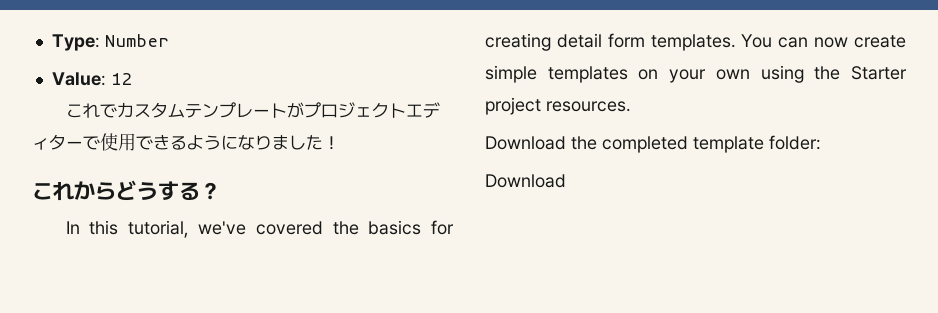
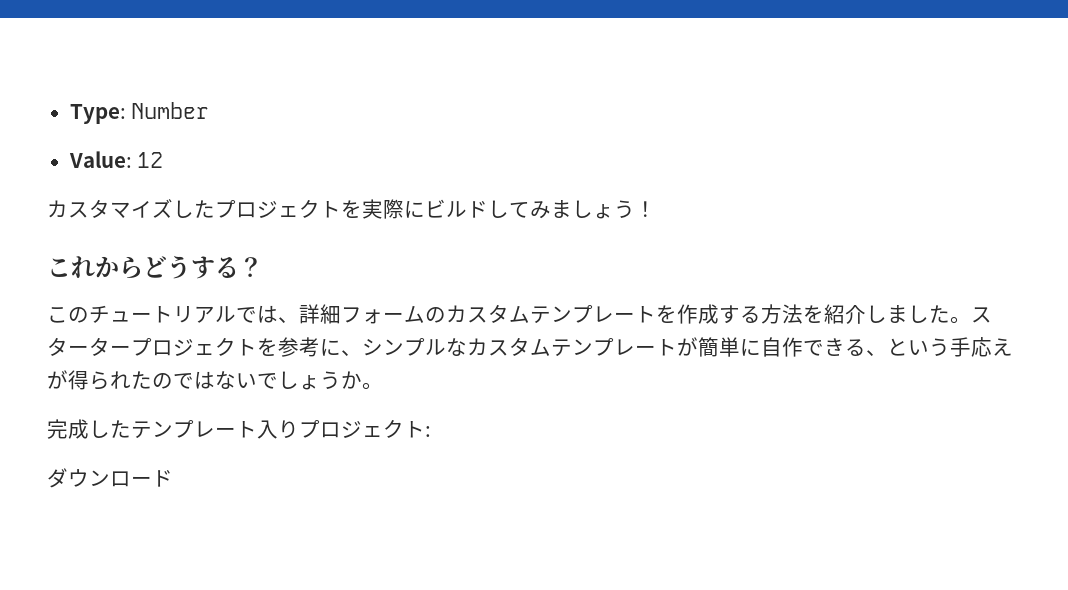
- これでカスタムテンプレートがプロジェクトエディターで使用できるようになりました！
+ カスタマイズしたプロジェクトを実際にビルドしてみましょう！
- In this tutorial, we've covered the basics for creating detail form templates. You can now create simple templates on your own using the Starter project resources.
- Download the completed template folder:
- Download
+ このチュートリアルでは、詳細フォームのカスタムテンプレートを作成する方法を紹介しました。スタータープロジェクトを参考に、シンプルなカスタムテンプレートが簡単に自作できる、という手応えが得られたのではないでしょうか。
+ 完成したテンプレート入りプロジェクト:
+ ダウンロード

